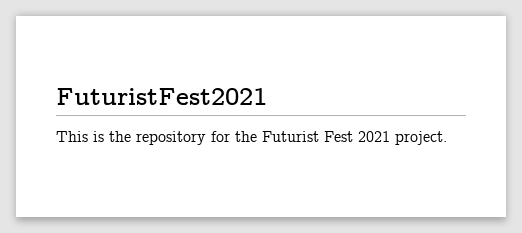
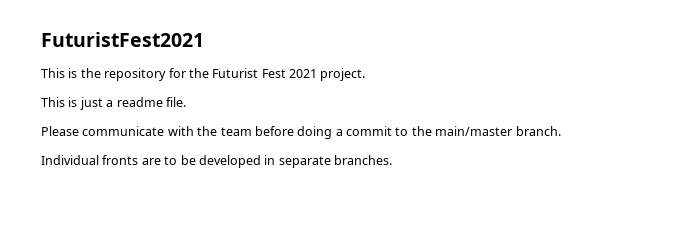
+ This is just a readme file.
+ Please communicate with the team before doing a commit to the main/master branch.
+ Individual fronts are to be developed in separate branches.

